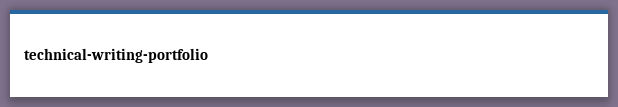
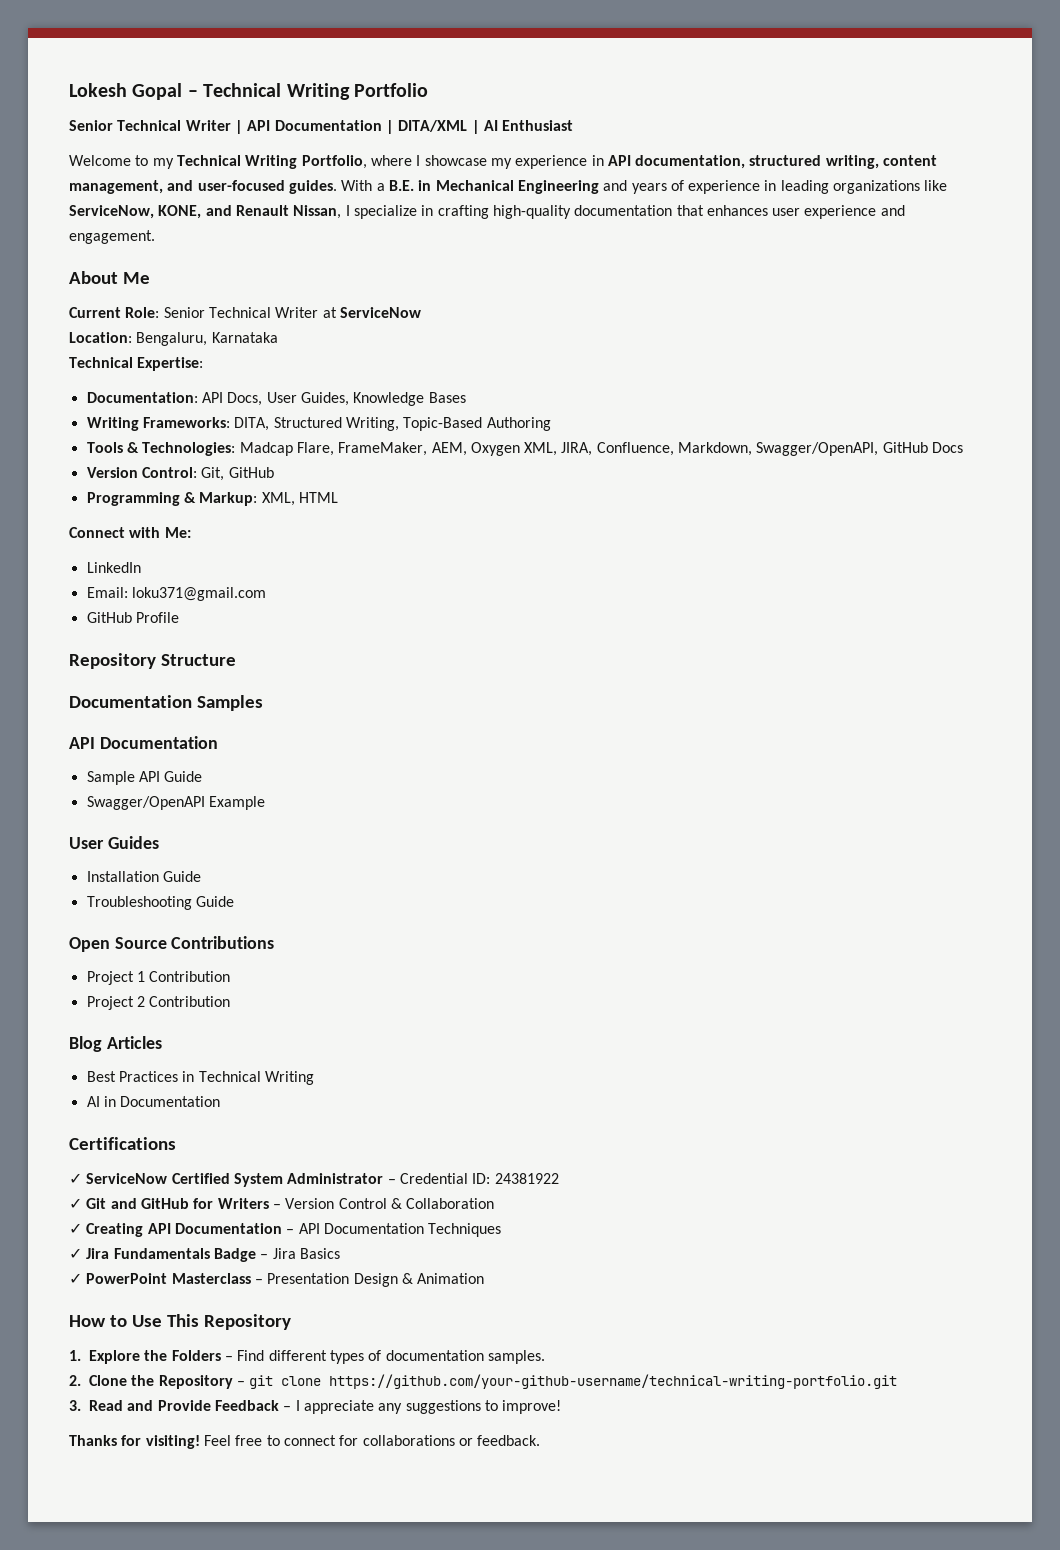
- technical-writing-portfolio
+ Lokesh Gopal – Technical Writing Portfolio
+ Senior Technical Writer | API Documentation | DITA/XML | AI Enthusiast
+ Welcome to my Technical Writing Portfolio, where I showcase my experience in API documentation, structured writing, content management, and user-focused guides. With a B.E. in Mechanical Engineering and years of experience in leading organizations like ServiceNow, KONE, and Renault Nissan, I specialize in crafting high-quality documentation that enhances user experience and engagement.
+ About Me
+ Current Role: Senior Technical Writer at ServiceNow
+ Location: Bengaluru, Karnataka
+ Technical Expertise:
+ Documentation: API Docs, User Guides, Knowledge Bases
+ Writing Frameworks: DITA, Structured Writing, Topic-Based Authoring
+ Tools & Technologies: Madcap Flare, FrameMaker, AEM, Oxygen XML, JIRA, Confluence, Markdown, Swagger/OpenAPI, GitHub Docs
+ Version Control: Git, GitHub
+ Programming & Markup: XML, HTML
+ Connect with Me:
+ LinkedIn
+ Email: loku371@gmail.com
+ GitHub Profile
+ Repository Structure
+ Documentation Samples
+ API Documentation
+ Sample API Guide
+ Swagger/OpenAPI Example
+ User Guides
+ Installation Guide
+ Troubleshooting Guide
+ Open Source Contributions
+ Project 1 Contribution
+ Project 2 Contribution
+ Blog Articles
+ Best Practices in Technical Writing
+ AI in Documentation
+ Certifications
+ ✓ ServiceNow Certified System Administrator – Credential ID: 24381922
+ ✓ Git and GitHub for Writers – Version Control & Collaboration
+ ✓ Creating API Documentation – API Documentation Techniques
+ ✓ Jira Fundamentals Badge – Jira Basics
+ ✓ PowerPoint Masterclass – Presentation Design & Animation
+ How to Use This Repository
+ 1. Explore the Folders – Find different types of documentation samples.
+ 2. Clone the Repository – git clone https://github.com/your-github-username/technical-writing-portfolio.git
+ 3. Read and Provide Feedback – I appreciate any suggestions to improve!
+ Thanks for visiting! Feel free to connect for collaborations or feedback.

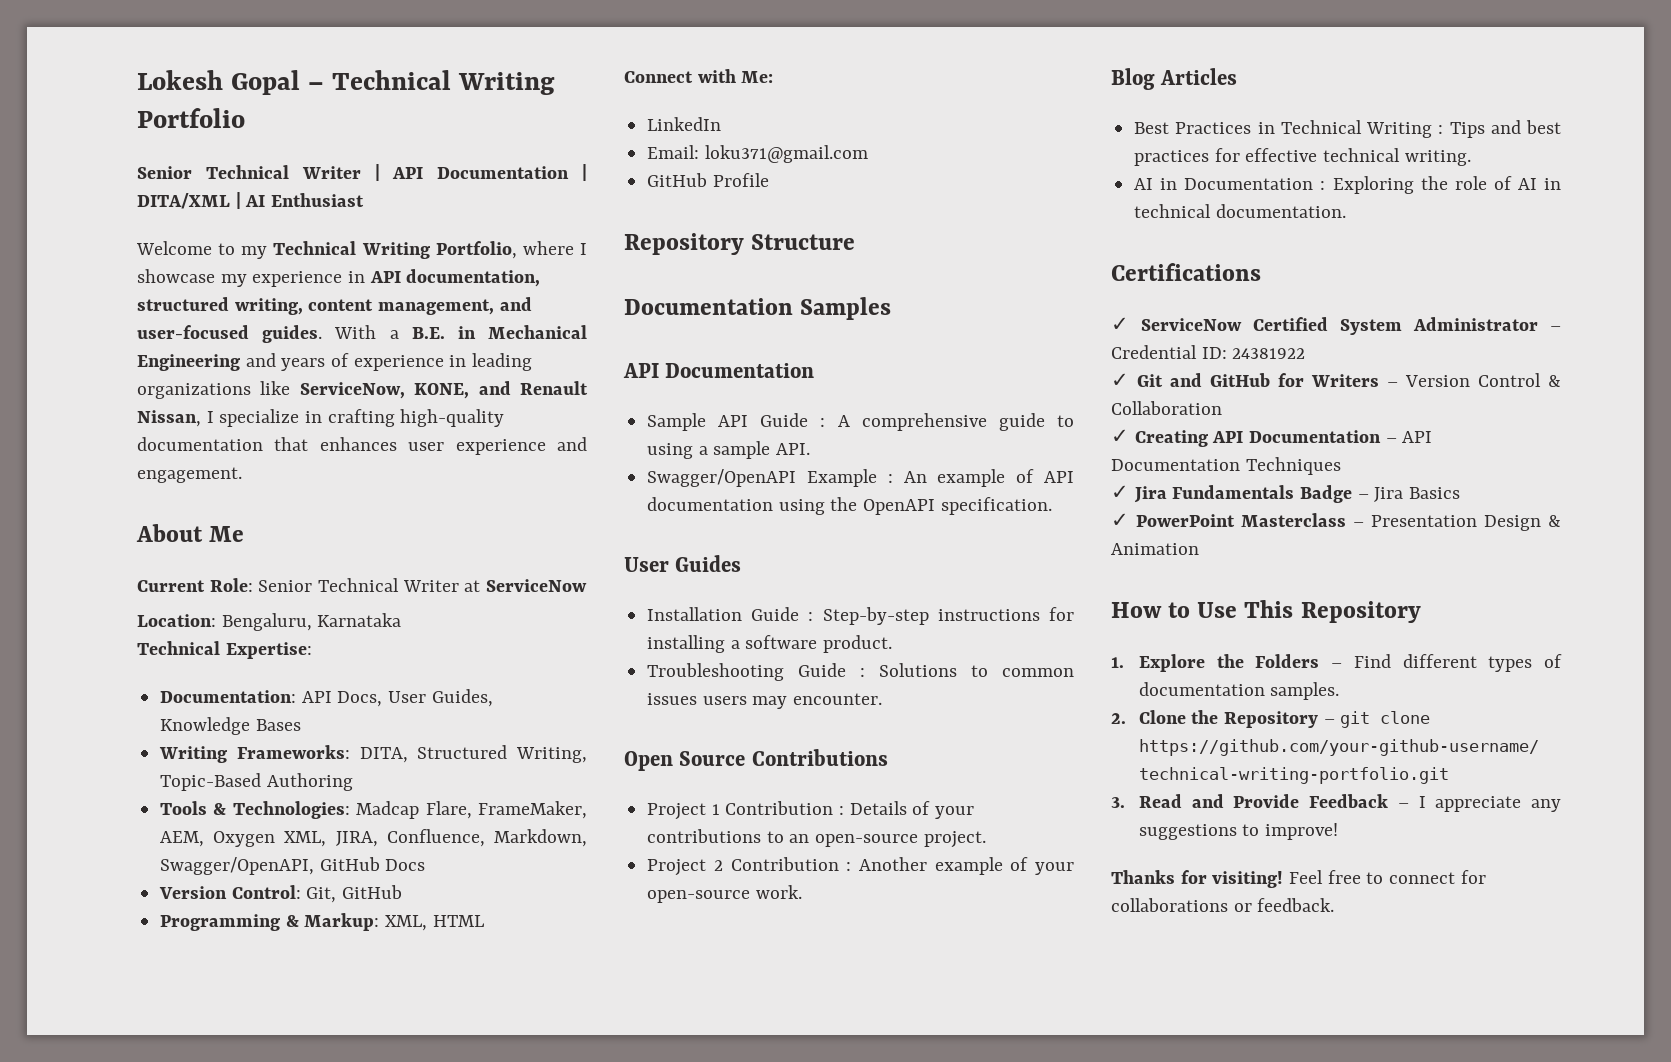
- Sample API Guide
- Swagger/OpenAPI Example
+ Sample API Guide : A comprehensive guide to using a sample API.
+ Swagger/OpenAPI Example : An example of API documentation using the OpenAPI specification.
  User Guides
- Installation Guide
- Troubleshooting Guide
+ Installation Guide : Step-by-step instructions for installing a software product.
+ Troubleshooting Guide : Solutions to common issues users may encounter.
- Project 1 Contribution
- Project 2 Contribution
+ Project 1 Contribution : Details of your contributions to an open-source project.
+ Project 2 Contribution : Another example of your open-source work.
- Best Practices in Technical Writing
- AI in Documentation
+ Best Practices in Technical Writing : Tips and best practices for effective technical writing.
+ AI in Documentation : Exploring the role of AI in technical documentation.

